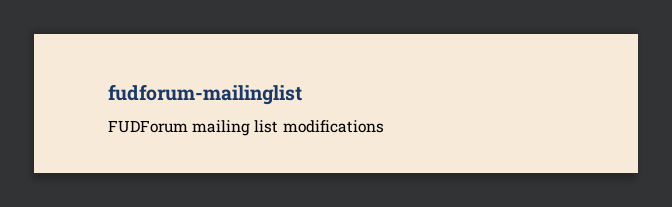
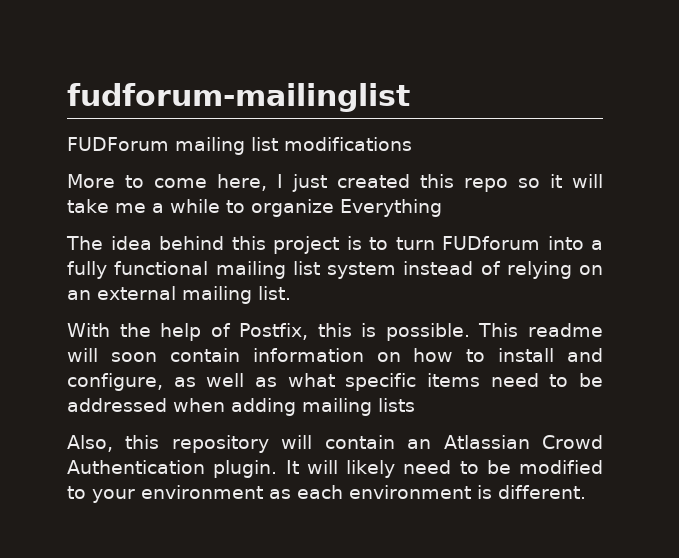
+ More to come here, I just created this repo so it will take me a while to organize Everything
+ The idea behind this project is to turn FUDforum into a fully functional mailing list system instead of relying on an external mailing list.
+ With the help of Postfix, this is possible. This readme will soon contain information on how to install and configure, as well as what specific items need to be addressed when adding mailing lists
+ Also, this repository will contain an Atlassian Crowd Authentication plugin. It will likely need to be modified to your environment as each environment is different.

